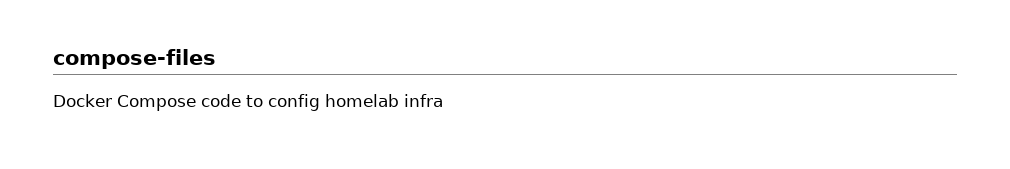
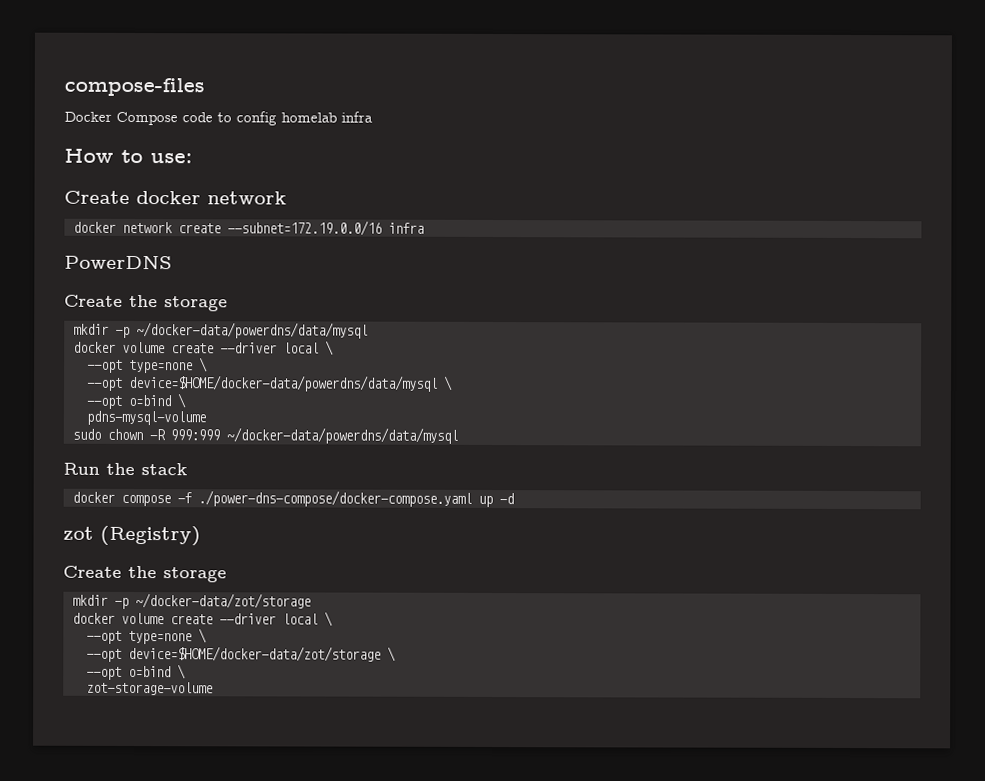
+ How to use:
+ Create docker network
+ docker network create --subnet=172.19.0.0/16 infra
+ PowerDNS
+ Create the storage
+ mkdir -p ~/docker-data/powerdns/data/mysql
+ docker volume create --driver local \
+ --opt type=none \
+ --opt device=$HOME/docker-data/powerdns/data/mysql \
+ --opt o=bind \
+ pdns-mysql-volume
+ sudo chown -R 999:999 ~/docker-data/powerdns/data/mysql
+ Run the stack
+ docker compose -f ./power-dns-compose/docker-compose.yaml up -d
+ zot (Registry)
+ Create the storage
+ mkdir -p ~/docker-data/zot/storage
+ docker volume create --driver local \
+ --opt type=none \
+ --opt device=$HOME/docker-data/zot/storage \
+ --opt o=bind \
+ zot-storage-volume

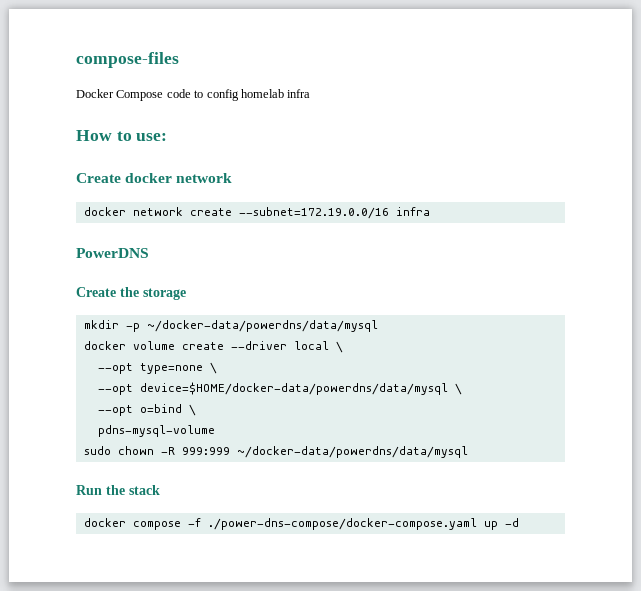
- zot (Registry)
- Create the storage
- mkdir -p ~/docker-data/zot/storage
- docker volume create --driver local \
- --opt type=none \
- --opt device=$HOME/docker-data/zot/storage \
- --opt o=bind \
- zot-storage-volume

